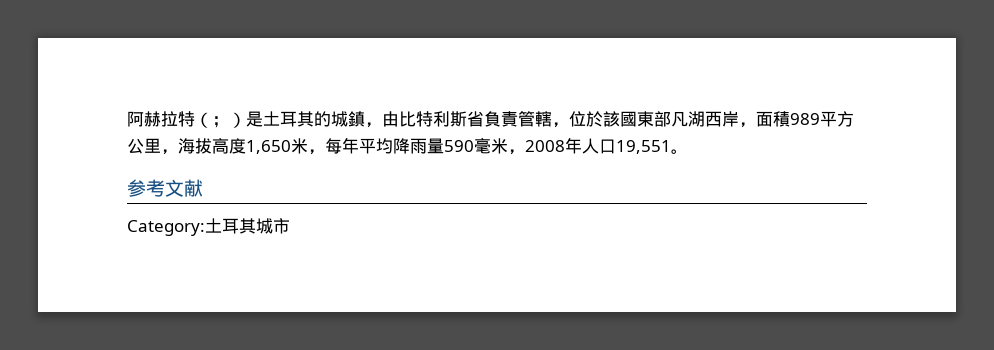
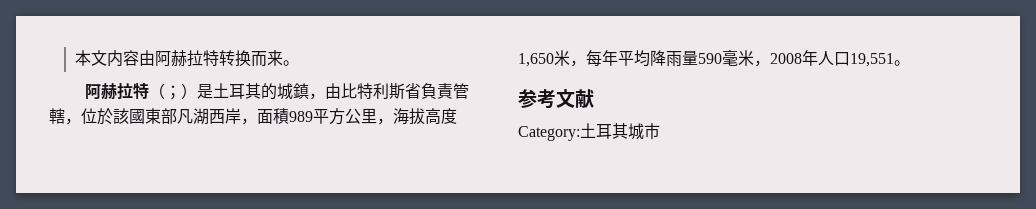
+ 本文内容由阿赫拉特转换而来。

